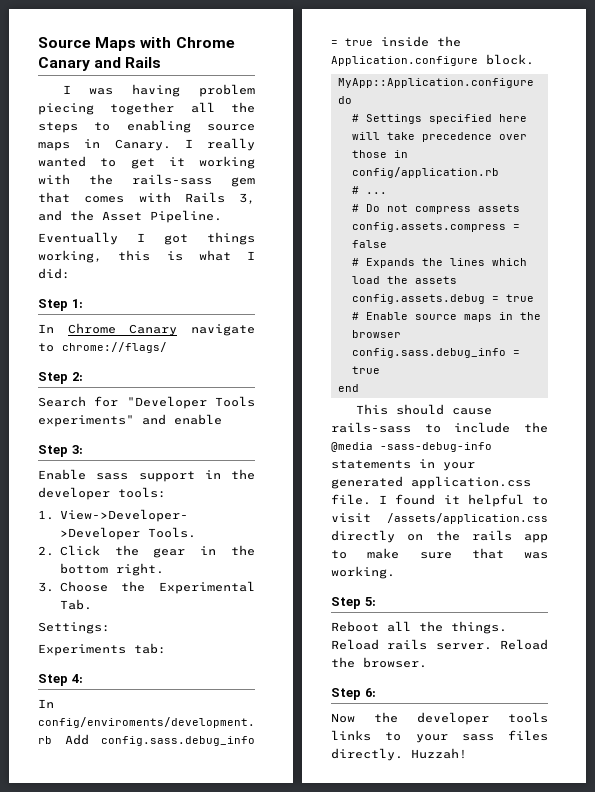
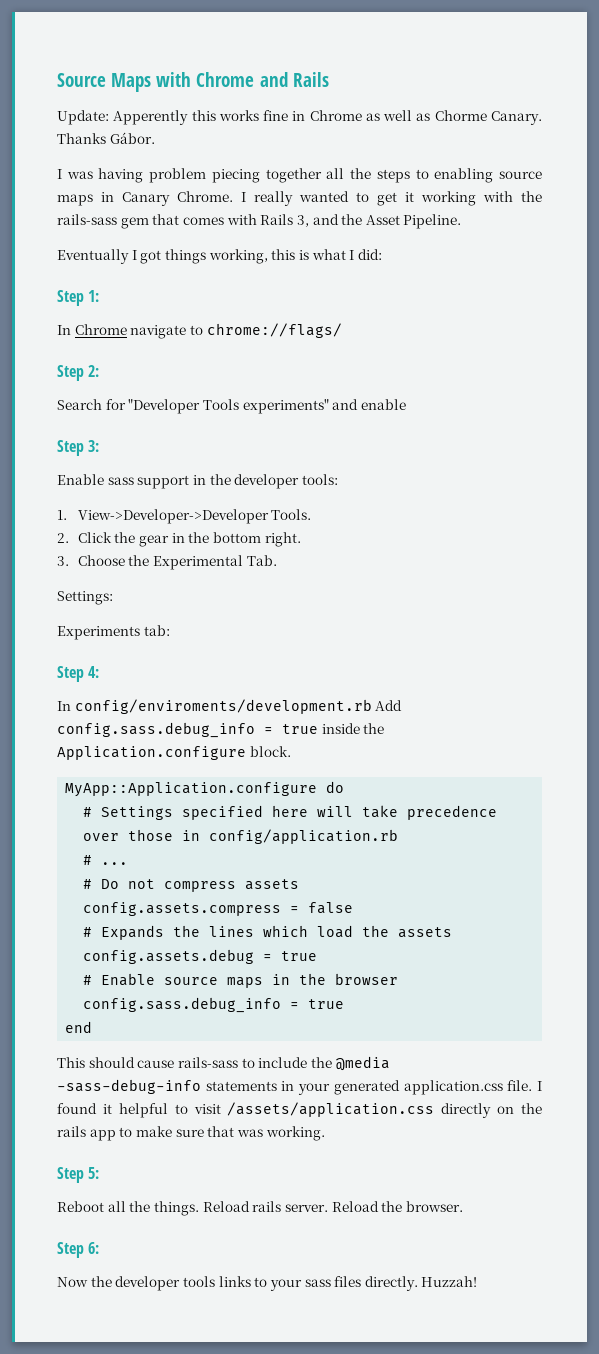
- Source Maps with Chrome Canary and Rails
+ Source Maps with Chrome and Rails
+ Update: Apperently this works fine in Chrome as well as Chorme Canary. Thanks Gábor.
- I was having problem piecing together all the steps to enabling source maps in Canary.
+ I was having problem piecing together all the steps to enabling source maps in Canary Chrome.
- In Chrome Canary navigate to chrome://flags/
+ In Chrome navigate to chrome://flags/

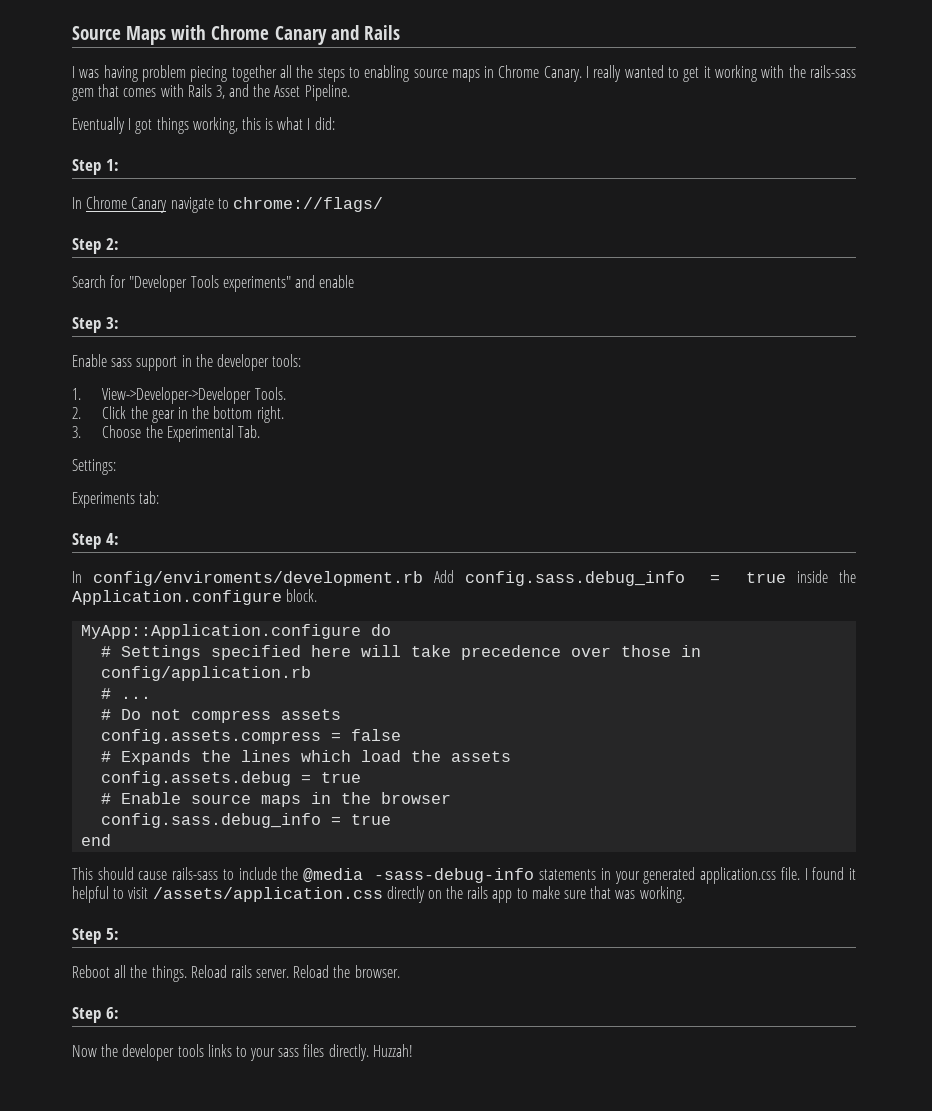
- Source Maps with Chrome and Rails
+ Source Maps with Chrome Canary and Rails
- Update: Apperently this works fine in Chrome as well as Chorme Canary. Thanks Gábor.
- I was having problem piecing together all the steps to enabling source maps in Canary Chrome.
+ I was having problem piecing together all the steps to enabling source maps in Chrome Canary.
- In Chrome navigate to chrome://flags/
+ In Chrome Canary navigate to chrome://flags/

